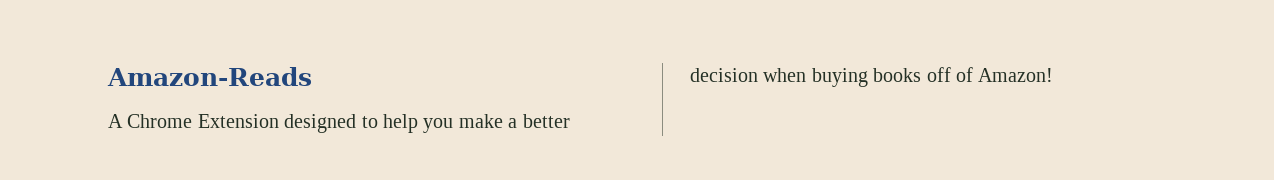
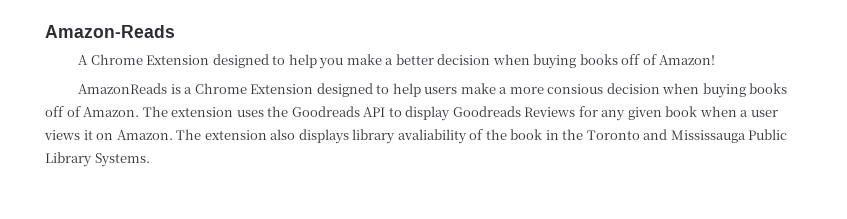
+ AmazonReads is a Chrome Extension designed to help users make a more consious decision when buying books off of Amazon. The extension uses the Goodreads API to display Goodreads Reviews for any given book when a user views it on Amazon. The extension also displays library avaliability of the book in the Toronto and Mississauga Public Library Systems.

